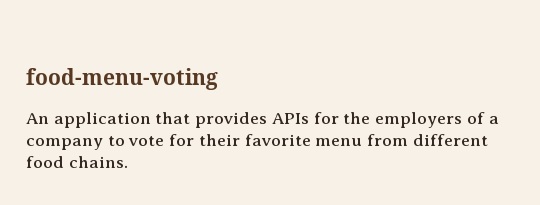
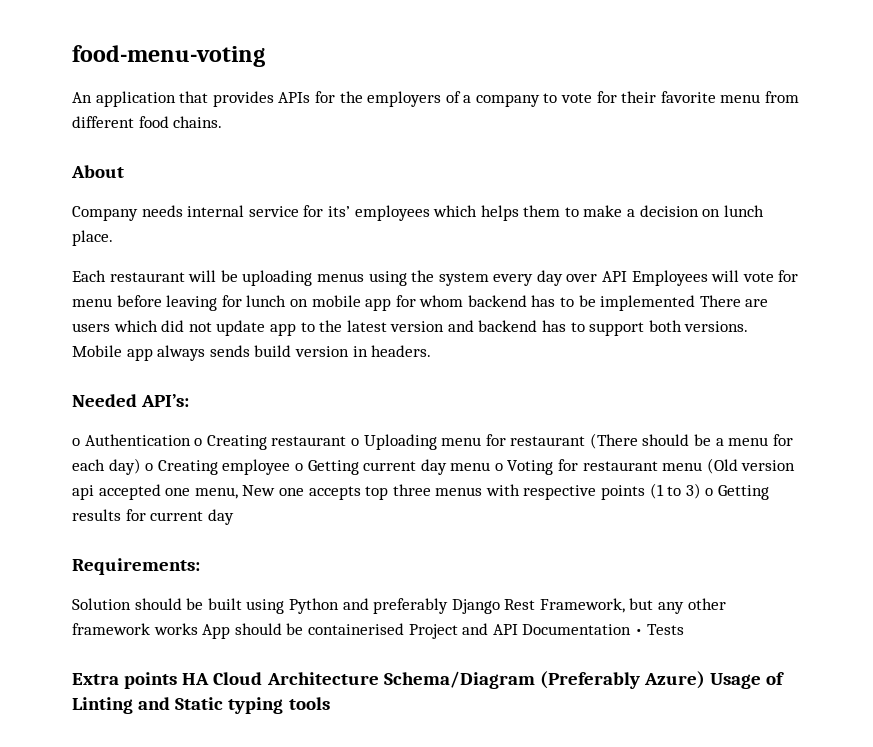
+ About
+ Company needs internal service for its’ employees which helps them to make a decision on lunch place.
+ Each restaurant will be uploading menus using the system every day over API Employees will vote for menu before leaving for lunch on mobile app for whom backend has to be implemented There are users which did not update app to the latest version and backend has to support both versions. Mobile app always sends build version in headers.
+ Needed API’s:
+ o Authentication o Creating restaurant o Uploading menu for restaurant (There should be a menu for each day) o Creating employee o Getting current day menu o Voting for restaurant menu (Old version api accepted one menu, New one accepts top three menus with respective points (1 to 3) o Getting results for current day
+ Requirements:
+ Solution should be built using Python and preferably Django Rest Framework, but any other framework works App should be containerised Project and API Documentation • Tests
+ Extra points HA Cloud Architecture Schema/Diagram (Preferably Azure) Usage of Linting and Static typing tools

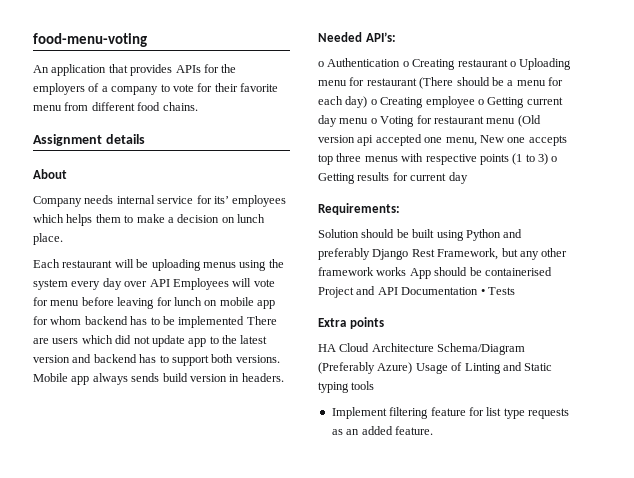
+ Assignment details
- Extra points HA Cloud Architecture Schema/Diagram (Preferably Azure) Usage of Linting and Static typing tools
+ Extra points
+ HA Cloud Architecture Schema/Diagram (Preferably Azure) Usage of Linting and Static typing tools
+ Implement filtering feature for list type requests as an added feature.

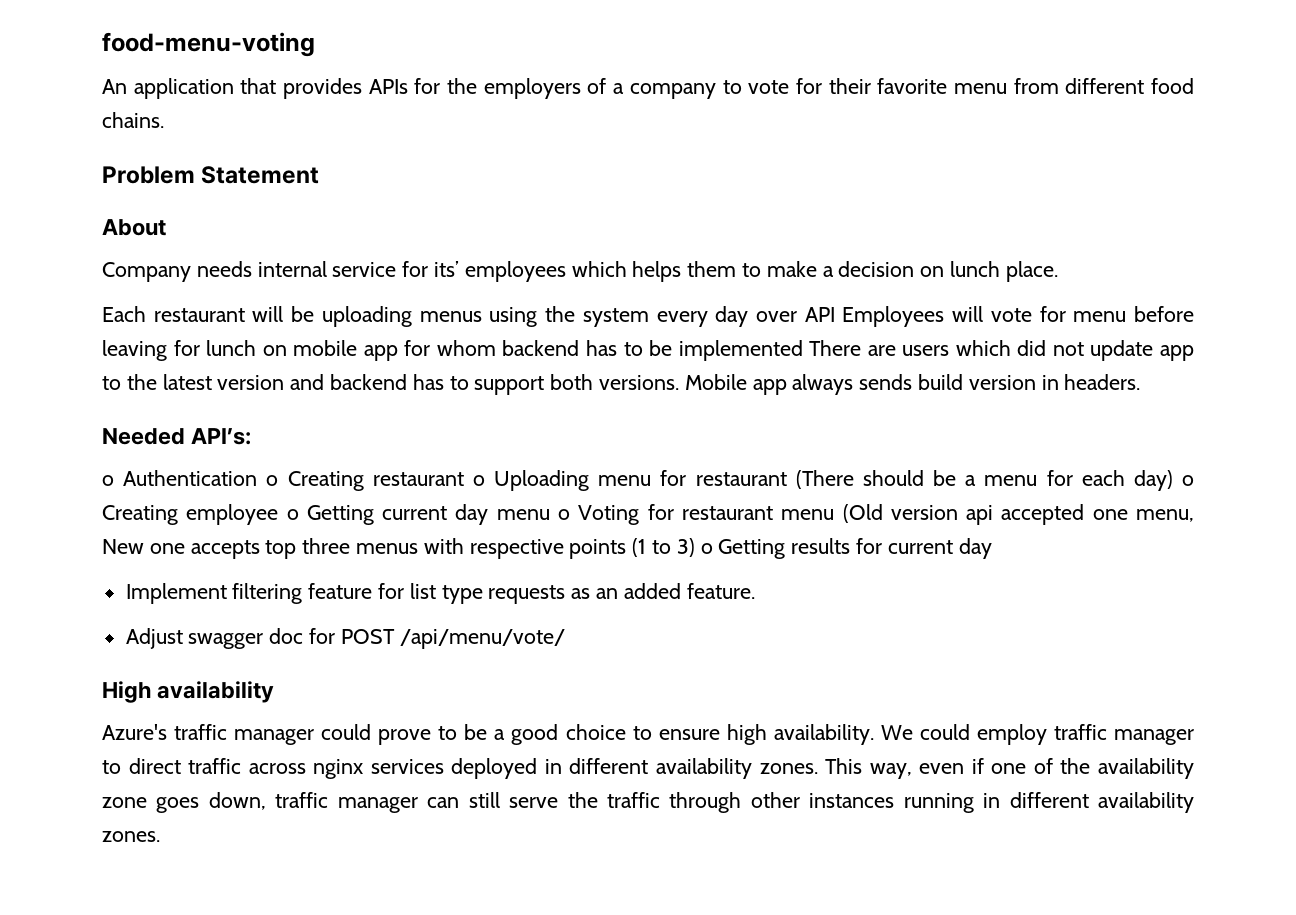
- Assignment details
+ Problem Statement
- Requirements:
- Solution should be built using Python and preferably Django Rest Framework, but any other framework works App should be containerised Project and API Documentation • Tests
- Extra points
- HA Cloud Architecture Schema/Diagram (Preferably Azure) Usage of Linting and Static typing tools
+ Adjust swagger doc for POST /api/menu/vote/
+ High availability
+ Azure's traffic manager could prove to be a good choice to ensure high availability. We could employ traffic manager to direct traffic across nginx services deployed in different availability zones. This way, even if one of the availability zone goes down, traffic manager can still serve the traffic through other instances running in different availability zones.

